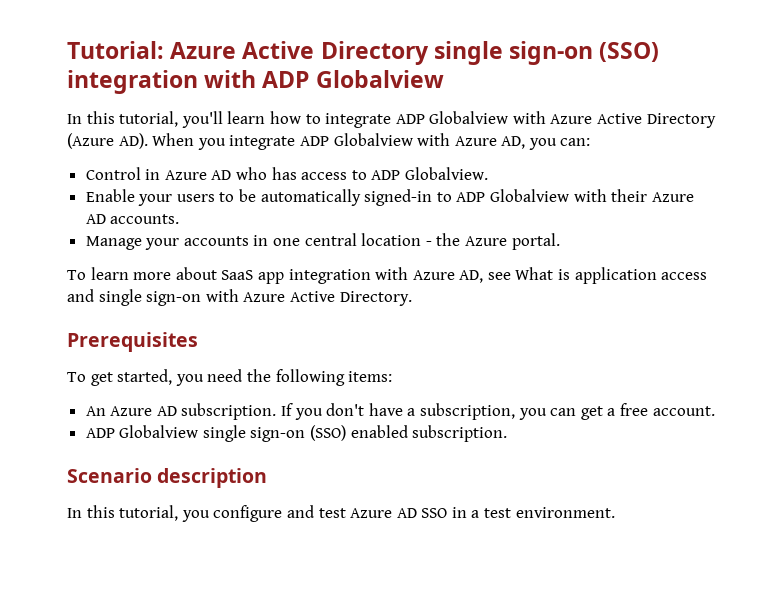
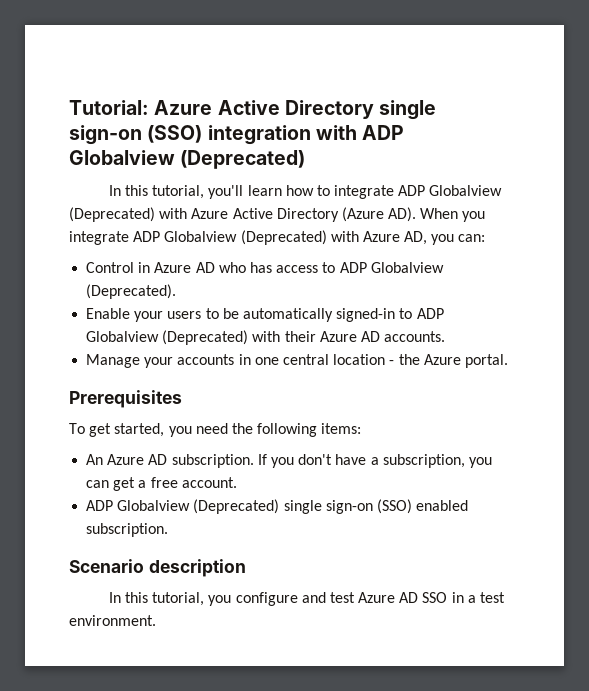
- Tutorial: Azure Active Directory single sign-on (SSO) integration with ADP Globalview
+ Tutorial: Azure Active Directory single sign-on (SSO) integration with ADP Globalview (Deprecated)
- In this tutorial, you'll learn how to integrate ADP Globalview with Azure Active Directory (Azure AD). When you integrate ADP Globalview with Azure AD, you can:
+ In this tutorial, you'll learn how to integrate ADP Globalview (Deprecated) with Azure Active Directory (Azure AD). When you integrate ADP Globalview (Deprecated) with Azure AD, you can:
- Control in Azure AD who has access to ADP Globalview.
+ Control in Azure AD who has access to ADP Globalview (Deprecated).
- Enable your users to be automatically signed-in to ADP Globalview with their Azure AD accounts.
+ Enable your users to be automatically signed-in to ADP Globalview (Deprecated) with their Azure AD accounts.
- To learn more about SaaS app integration with Azure AD, see What is application access and single sign-on with Azure Active Directory.
- ADP Globalview single sign-on (SSO) enabled subscription.
+ ADP Globalview (Deprecated) single sign-on (SSO) enabled subscription.

